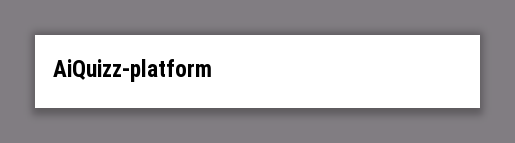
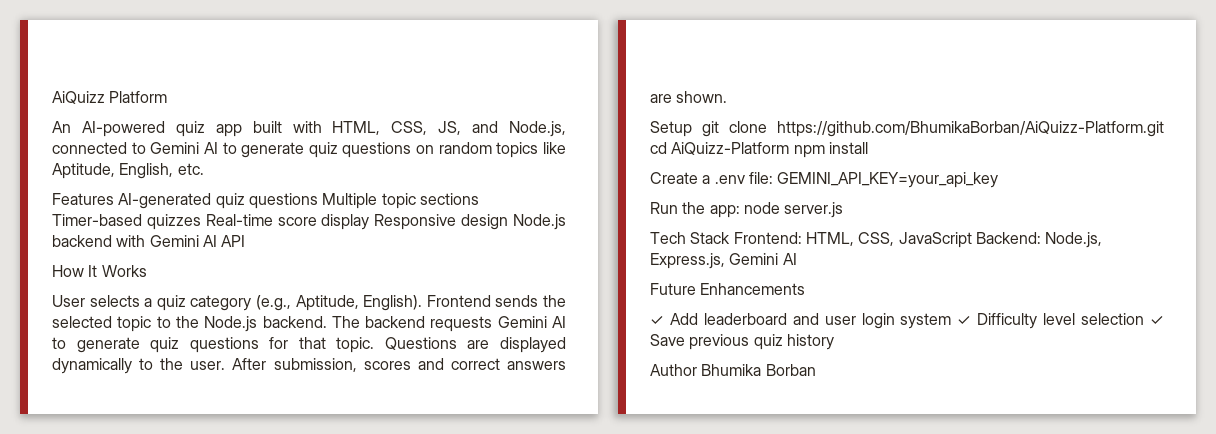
- AiQuizz-platform
+ AiQuizz Platform
+ An AI-powered quiz app built with HTML, CSS, JS, and Node.js, connected to Gemini AI to generate quiz questions on random topics like Aptitude, English, etc.
+ Features AI-generated quiz questions Multiple topic sections Timer-based quizzes Real-time score display Responsive design Node.js backend with Gemini AI API
+ How It Works
+ User selects a quiz category (e.g., Aptitude, English). Frontend sends the selected topic to the Node.js backend. The backend requests Gemini AI to generate quiz questions for that topic. Questions are displayed dynamically to the user. After submission, scores and correct answers are shown.
+ Setup git clone https://github.com/BhumikaBorban/AiQuizz-Platform.git cd AiQuizz-Platform npm install
+ Create a .env file: GEMINI_API_KEY=your_api_key
+ Run the app: node server.js
+ Tech Stack Frontend: HTML, CSS, JavaScript Backend: Node.js, Express.js, Gemini AI
+ Future Enhancements
+ ✓ Add leaderboard and user login system ✓ Difficulty level selection ✓ Save previous quiz history
+ Author Bhumika Borban

